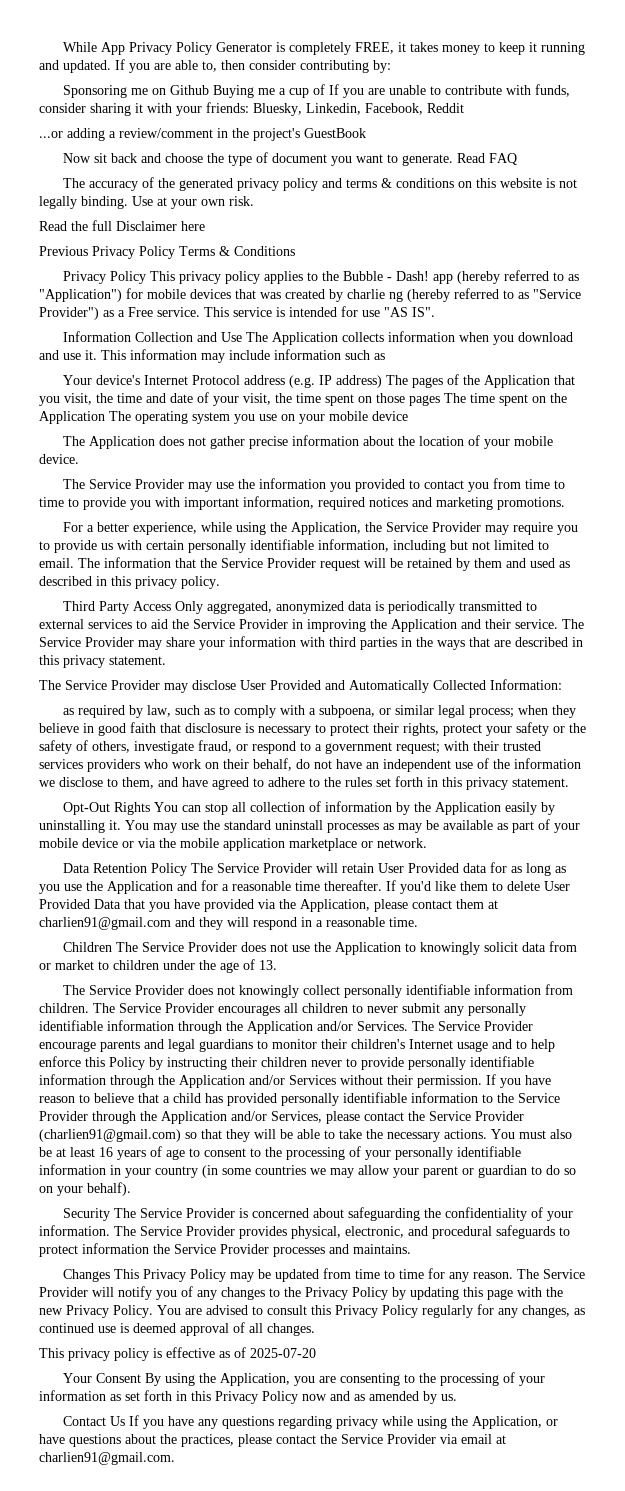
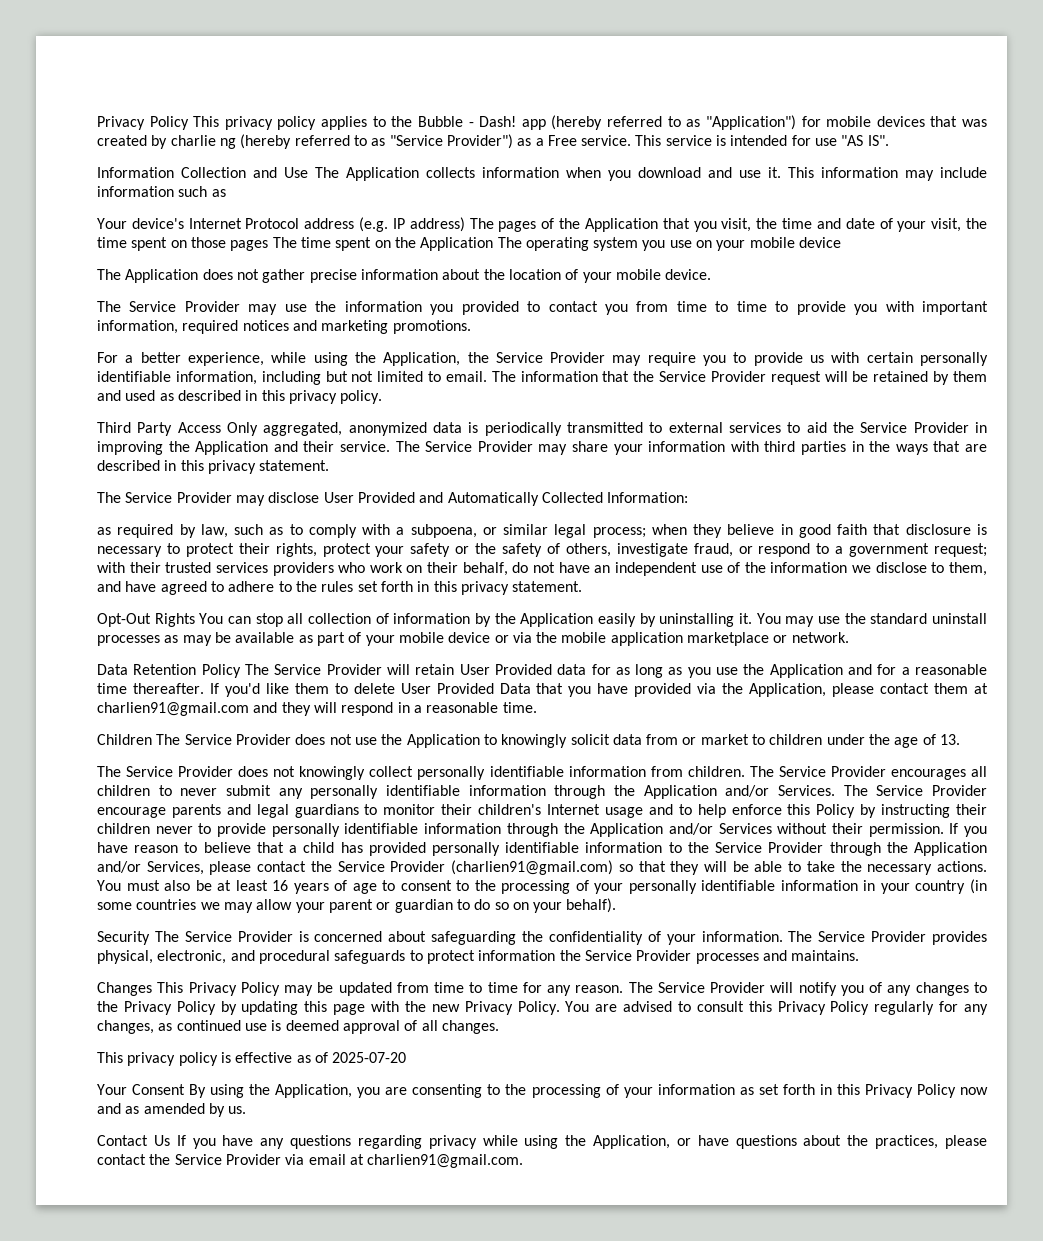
- While App Privacy Policy Generator is completely FREE, it takes money to keep it running and updated. If you are able to, then consider contributing by:
- Sponsoring me on Github Buying me a cup of If you are unable to contribute with funds, consider sharing it with your friends: Bluesky, Linkedin, Facebook, Reddit
- ...or adding a review/comment in the project's GuestBook
- Now sit back and choose the type of document you want to generate. Read FAQ
- The accuracy of the generated privacy policy and terms & conditions on this website is not legally binding. Use at your own risk.
- Read the full Disclaimer here
- Previous Privacy Policy Terms & Conditions

